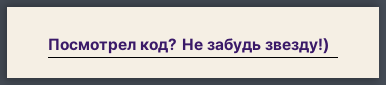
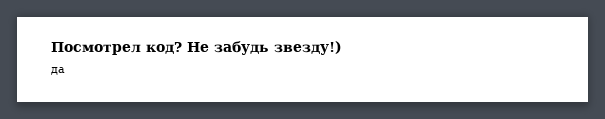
+ да

